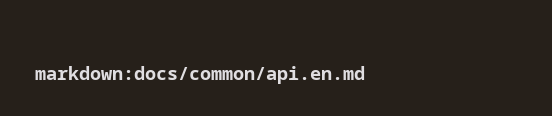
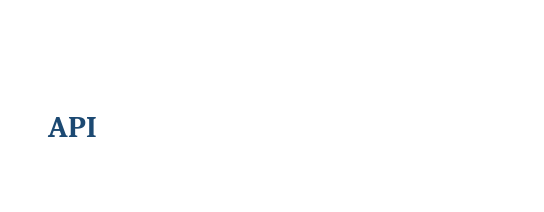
- markdown:docs/common/api.en.md
+ API

